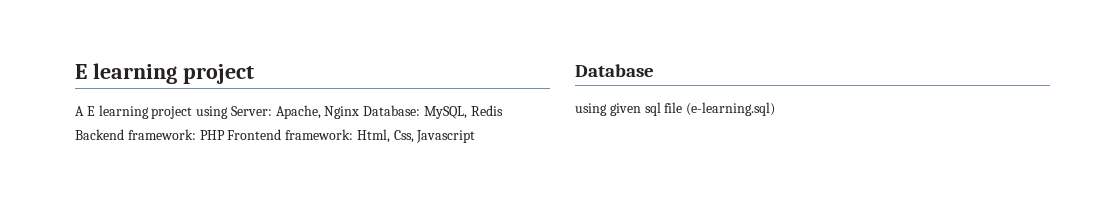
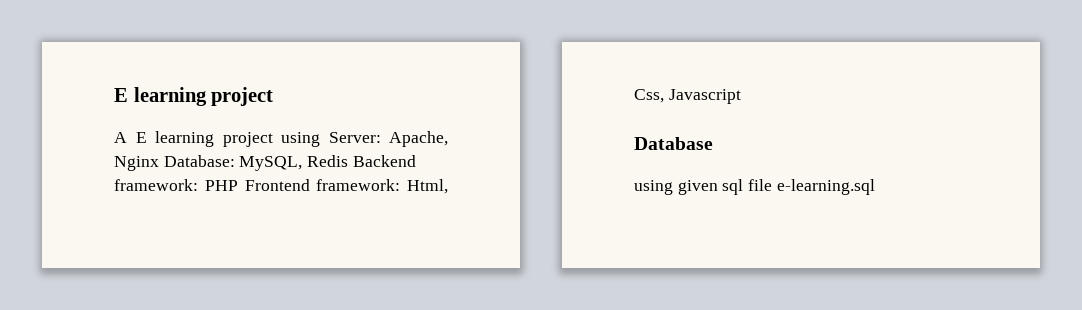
- using given sql file (e-learning.sql)
+ using given sql file e-learning.sql

